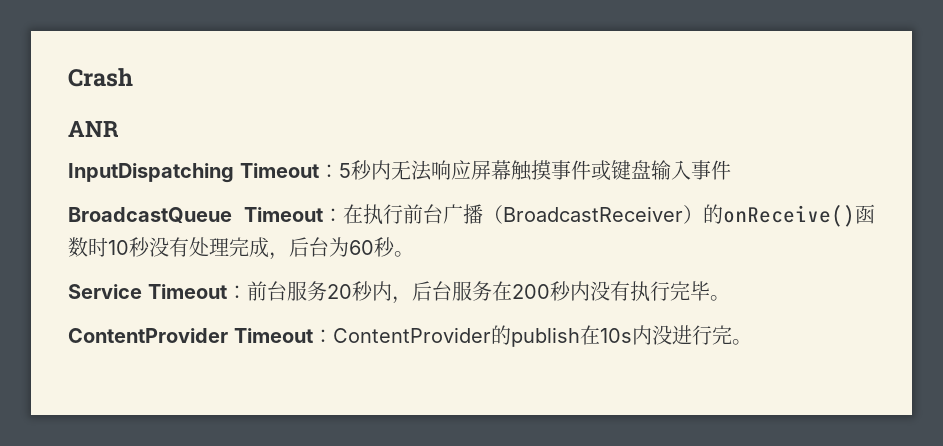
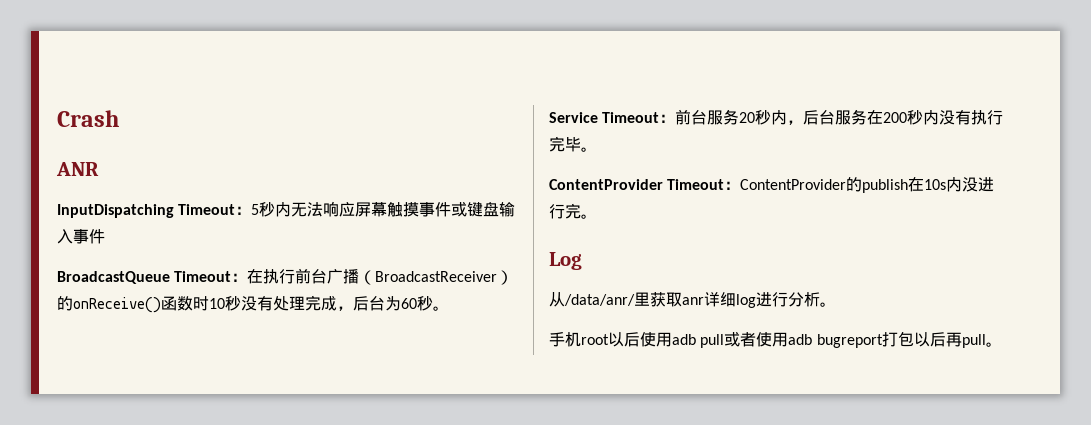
+ Log
+ 从/data/anr/里获取anr详细log进行分析。
+ 手机root以后使用adb pull或者使用adb bugreport打包以后再pull。

